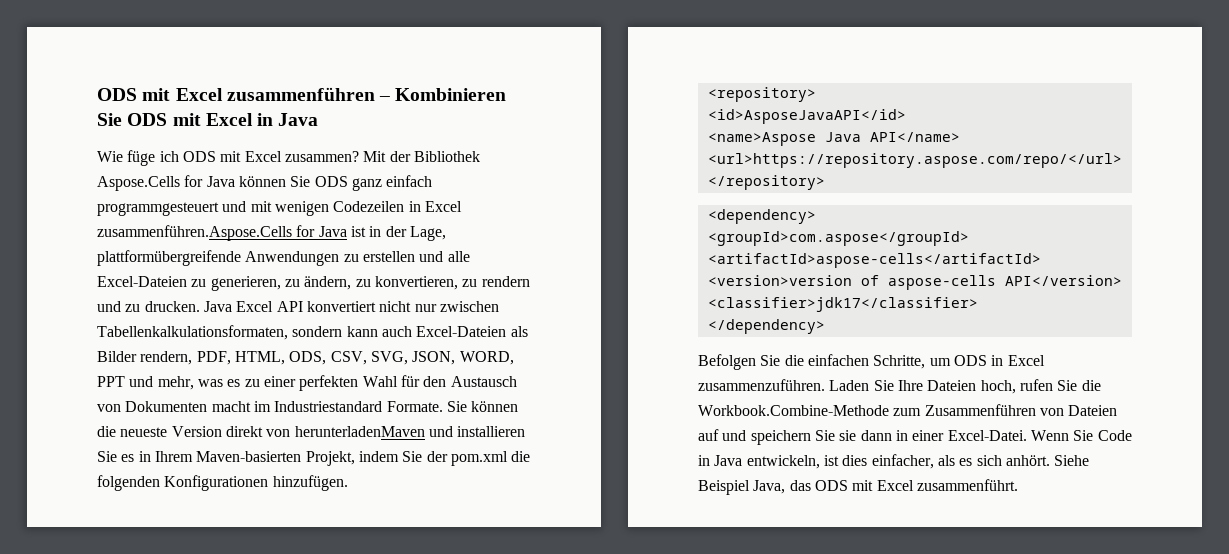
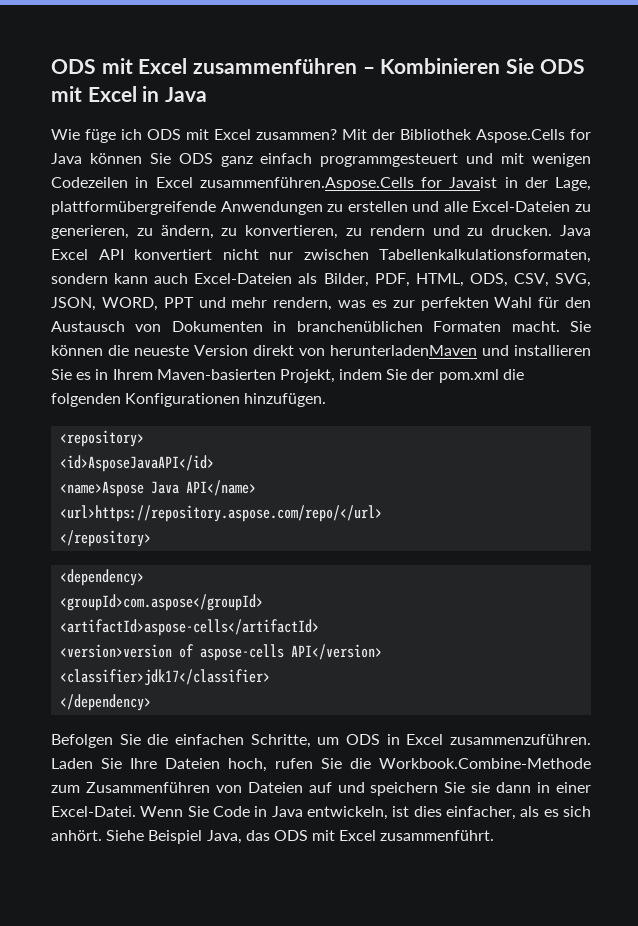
- Mit der Bibliothek Aspose.Cells for Java können Sie ODS ganz einfach programmgesteuert und mit wenigen Codezeilen in Excel zusammenführen.Aspose.Cells for Java ist in der Lage, plattformübergreifende Anwendungen zu erstellen und alle Excel-Dateien zu generieren, zu ändern, zu konvertieren, zu rendern und zu drucken.
+ Mit der Bibliothek Aspose.Cells for Java können Sie ODS ganz einfach programmgesteuert und mit wenigen Codezeilen in Excel zusammenführen.Aspose.Cells for Javaist in der Lage, plattformübergreifende Anwendungen zu erstellen und alle Excel-Dateien zu generieren, zu ändern, zu konvertieren, zu rendern und zu drucken.
- Java Excel API konvertiert nicht nur zwischen Tabellenkalkulationsformaten, sondern kann auch Excel-Dateien als Bilder rendern, PDF, HTML, ODS, CSV, SVG, JSON, WORD, PPT und mehr, was es zu einer perfekten Wahl für den Austausch von Dokumenten macht im Industriestandard Formate.
+ Java Excel API konvertiert nicht nur zwischen Tabellenkalkulationsformaten, sondern kann auch Excel-Dateien als Bilder, PDF, HTML, ODS, CSV, SVG, JSON, WORD, PPT und mehr rendern, was es zur perfekten Wahl für den Austausch von Dokumenten in branchenüblichen Formaten macht.

